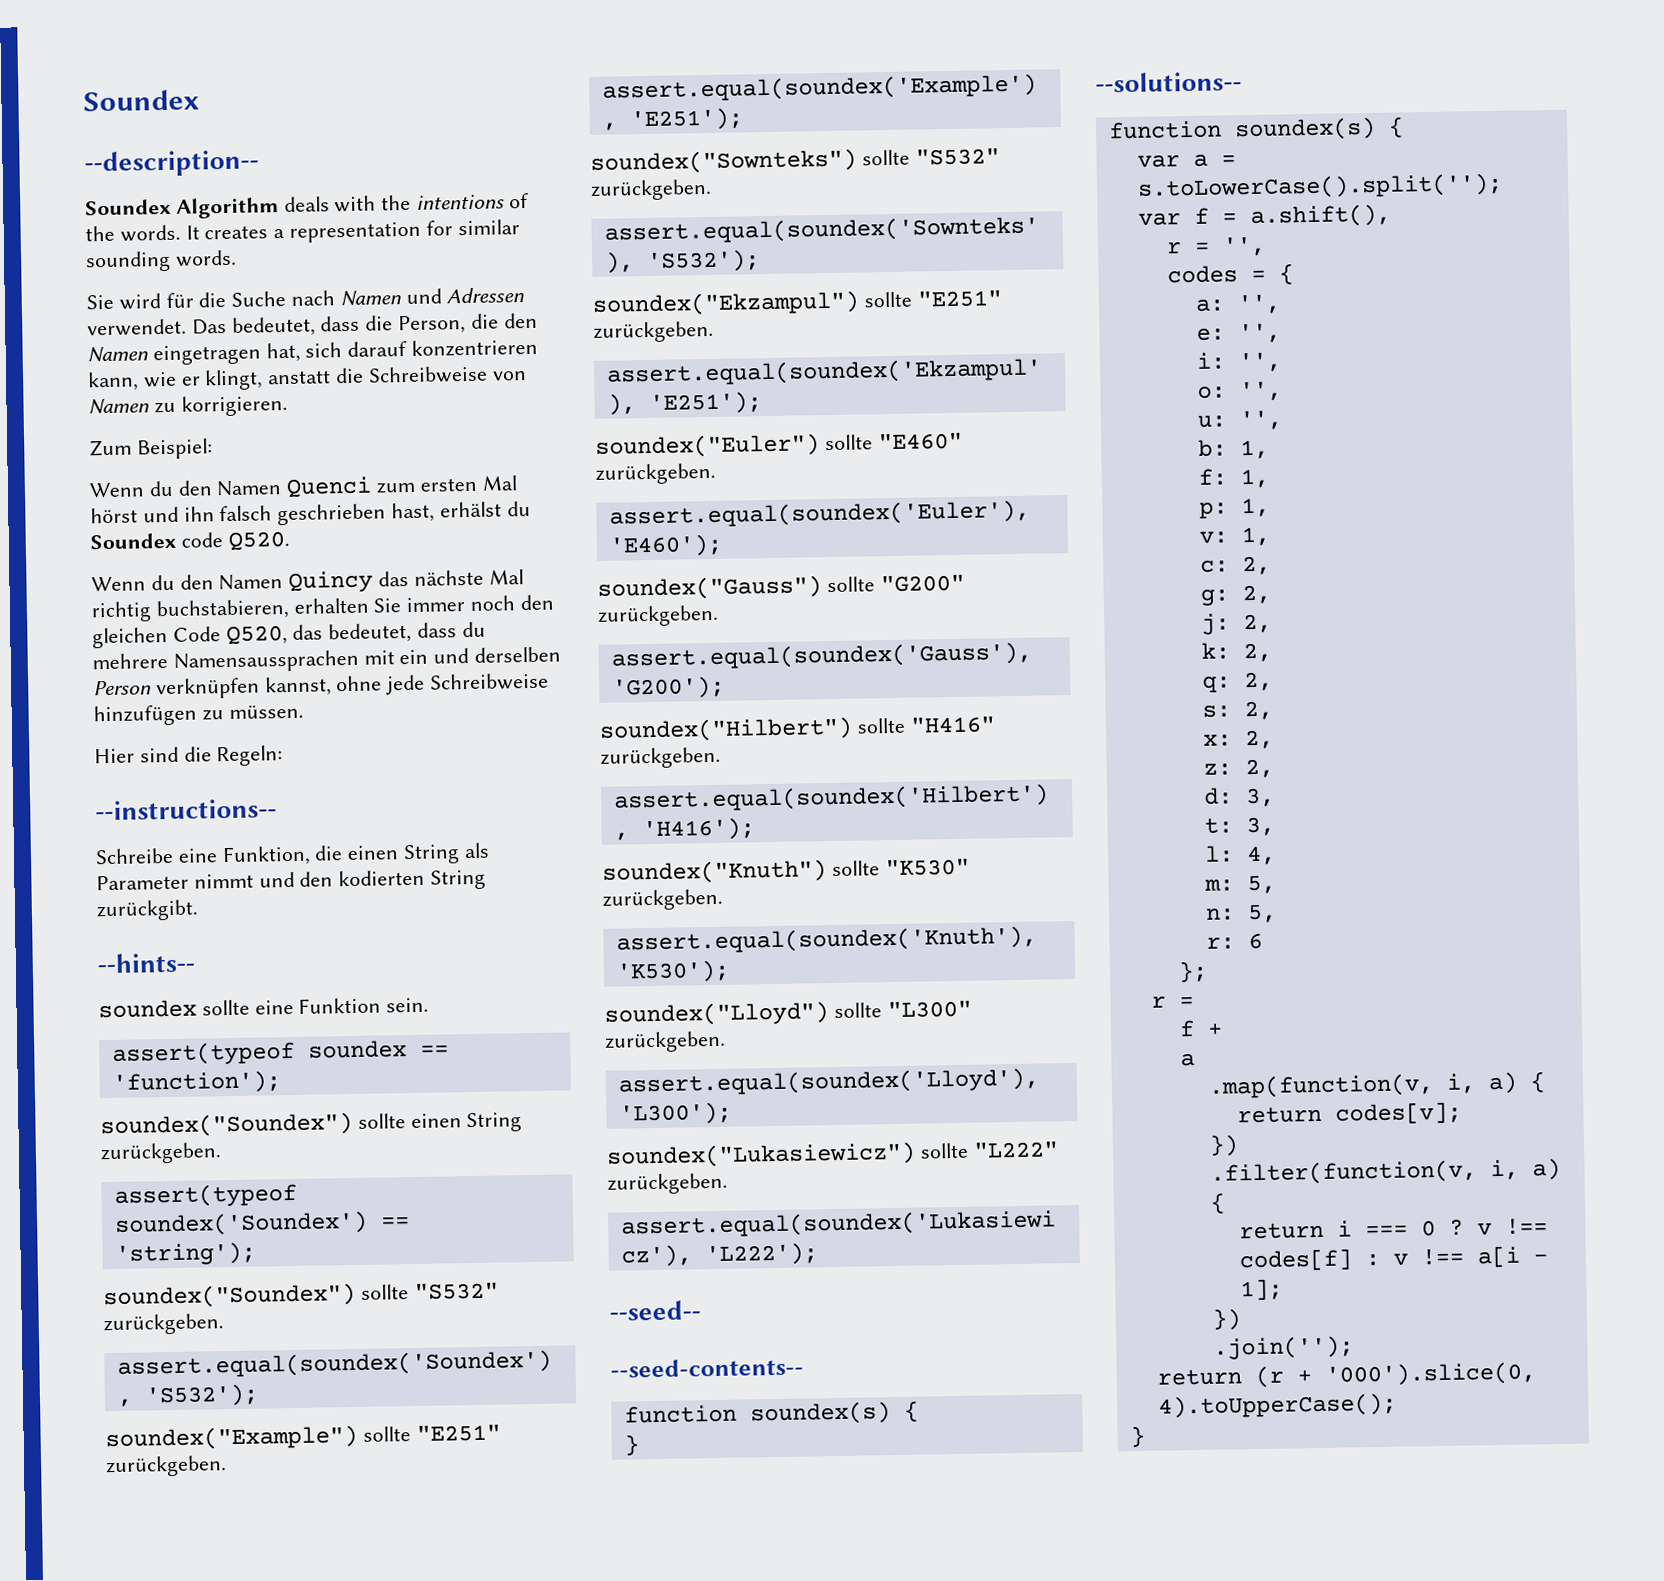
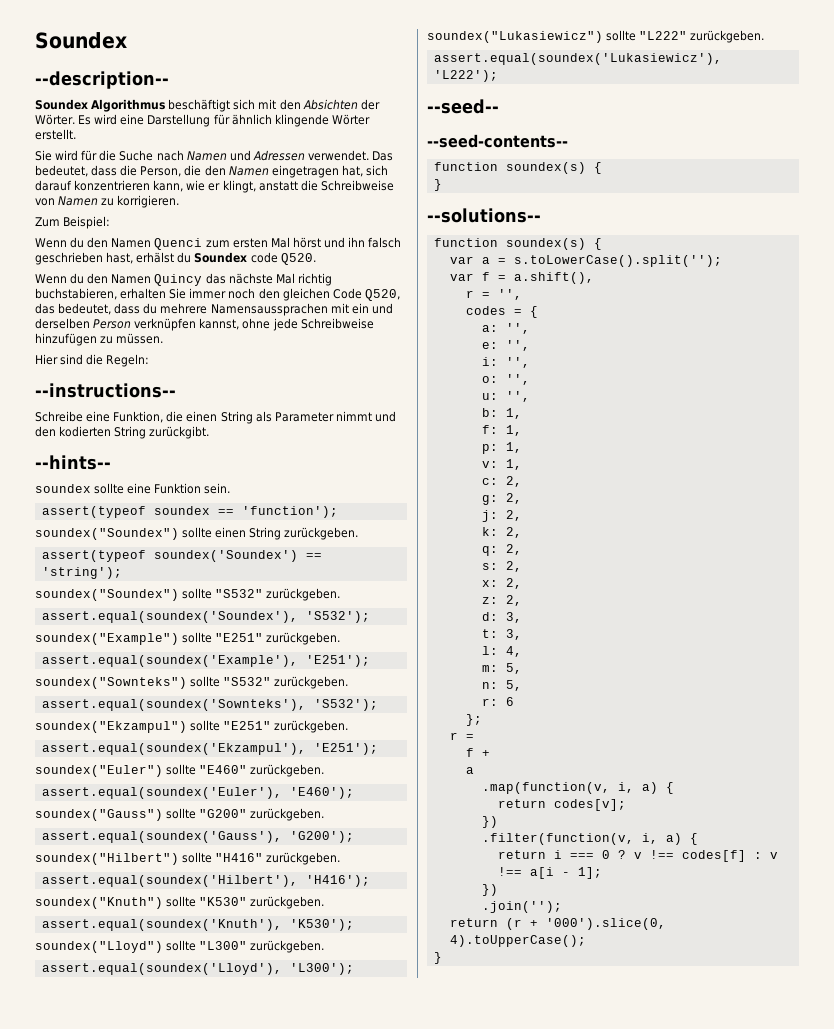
- Soundex Algorithm deals with the intentions of the words. It creates a representation for similar sounding words.
+ Soundex Algorithmus beschäftigt sich mit den Absichten der Wörter. Es wird eine Darstellung für ähnlich klingende Wörter erstellt.

